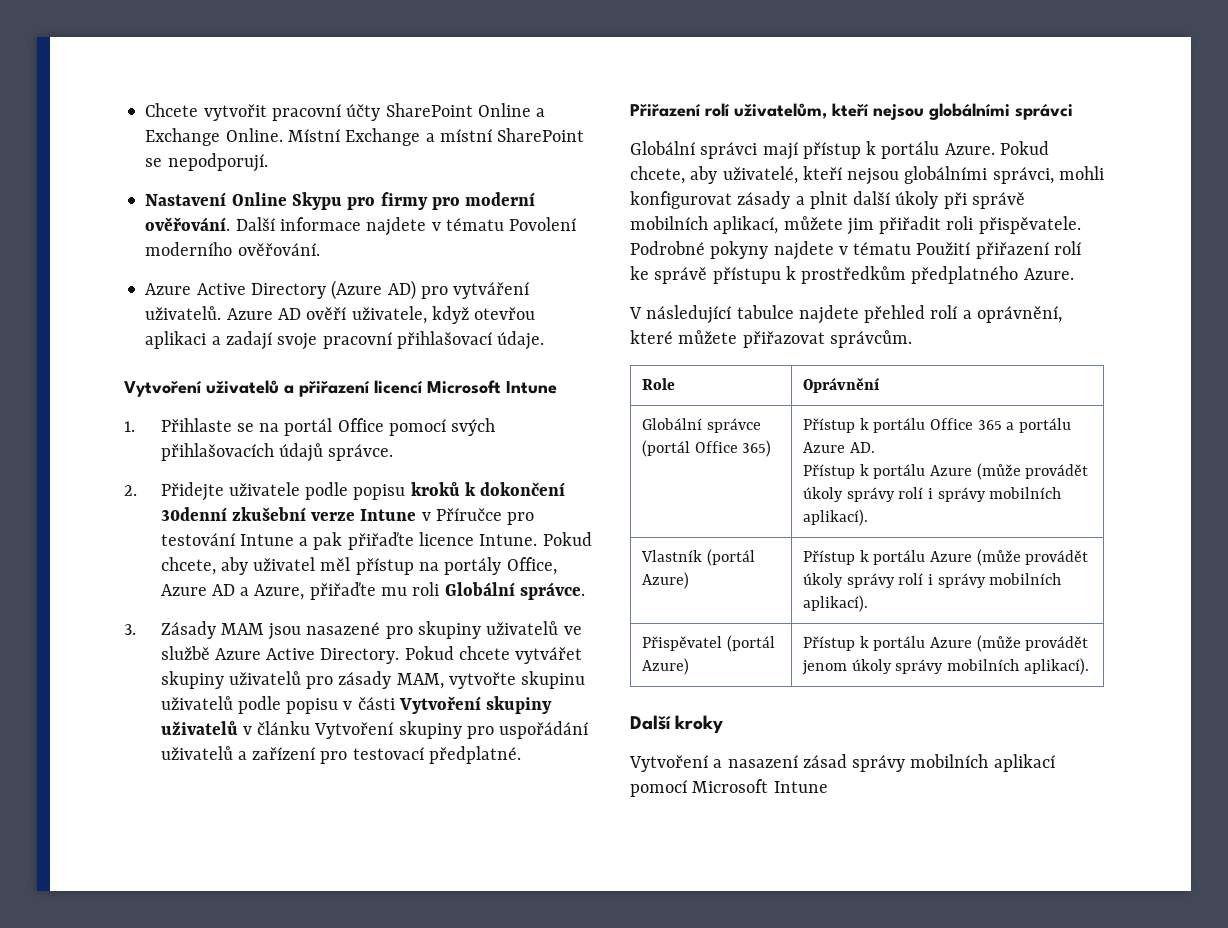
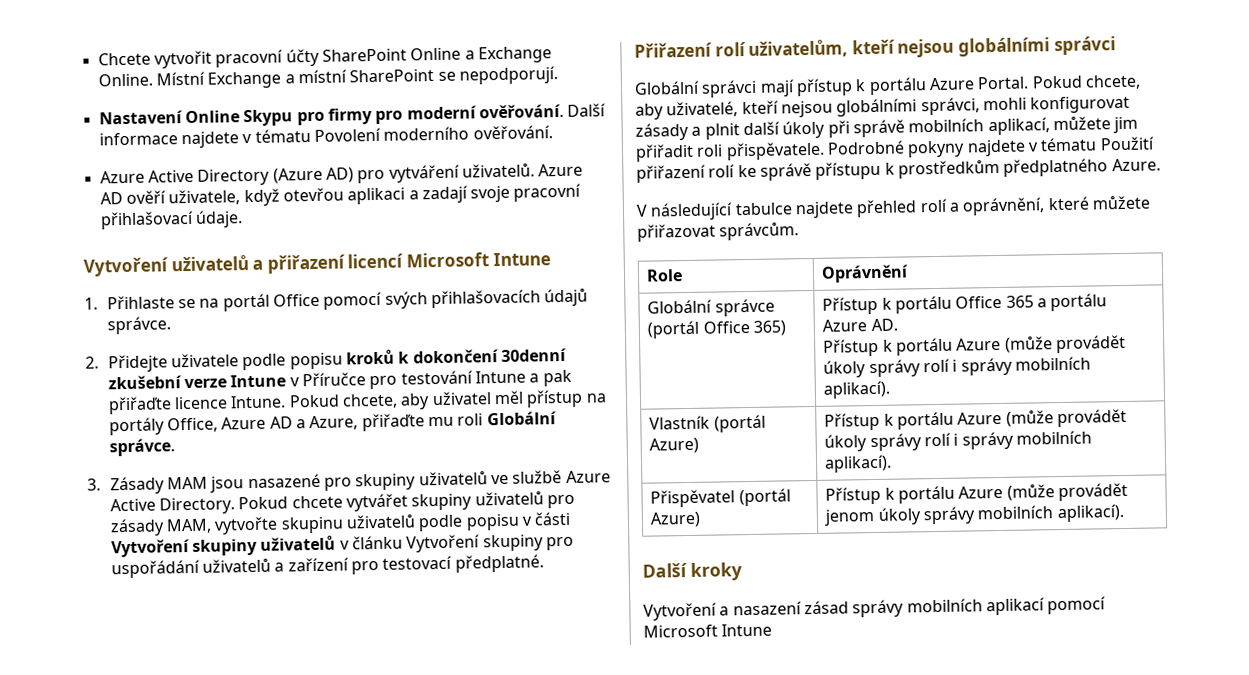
- Globální správci mají přístup k portálu Azure.
+ Globální správci mají přístup k portálu Azure Portal.

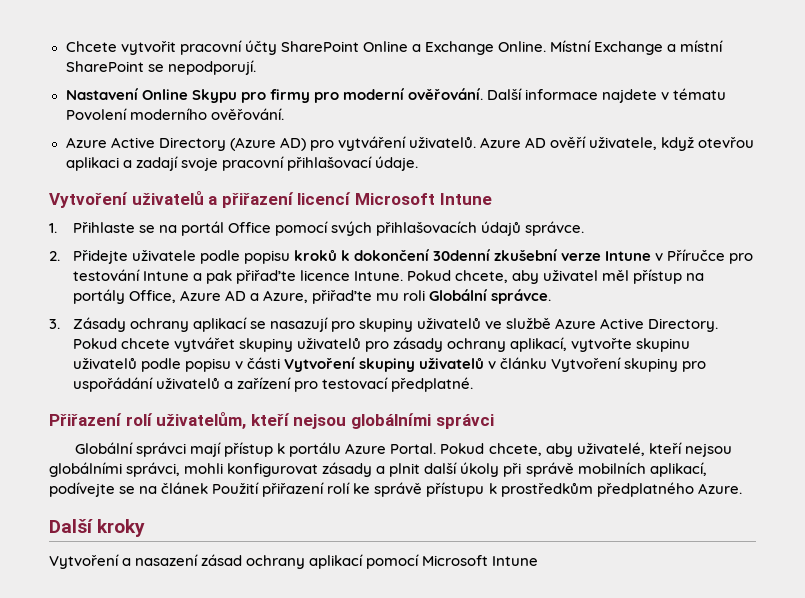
- 3. Zásady MAM jsou nasazené pro skupiny uživatelů ve službě Azure Active Directory.
+ 3. Zásady ochrany aplikací se nasazují pro skupiny uživatelů ve službě Azure Active Directory.
- Pokud chcete vytvářet skupiny uživatelů pro zásady MAM, vytvořte skupinu uživatelů podle popisu v části Vytvoření skupiny uživatelů v článku Vytvoření skupiny pro uspořádání uživatelů a zařízení pro testovací předplatné.
+ Pokud chcete vytvářet skupiny uživatelů pro zásady ochrany aplikací, vytvořte skupinu uživatelů podle popisu v části Vytvoření skupiny uživatelů v článku Vytvoření skupiny pro uspořádání uživatelů a zařízení pro testovací předplatné.
- Pokud chcete, aby uživatelé, kteří nejsou globálními správci, mohli konfigurovat zásady a plnit další úkoly při správě mobilních aplikací, můžete jim přiřadit roli přispěvatele. Podrobné pokyny najdete v tématu Použití přiřazení rolí ke správě přístupu k prostředkům předplatného Azure.
+ Pokud chcete, aby uživatelé, kteří nejsou globálními správci, mohli konfigurovat zásady a plnit další úkoly při správě mobilních aplikací, podívejte se na článek Použití přiřazení rolí ke správě přístupu k prostředkům předplatného Azure.
- V následující tabulce najdete přehled rolí a oprávnění, které můžete přiřazovat správcům.
- Role | Oprávnění
- Globální správce (portál Office 365) | Přístup k portálu Office 365 a portálu Azure AD.
- Přístup k portálu Azure (může provádět úkoly správy rolí i správy mobilních aplikací).
- Vlastník (portál Azure) | Přístup k portálu Azure (může provádět úkoly správy rolí i správy mobilních aplikací).
- Přispěvatel (portál Azure) | Přístup k portálu Azure (může provádět jenom úkoly správy mobilních aplikací).
- Vytvoření a nasazení zásad správy mobilních aplikací pomocí Microsoft Intune
+ Vytvoření a nasazení zásad ochrany aplikací pomocí Microsoft Intune

